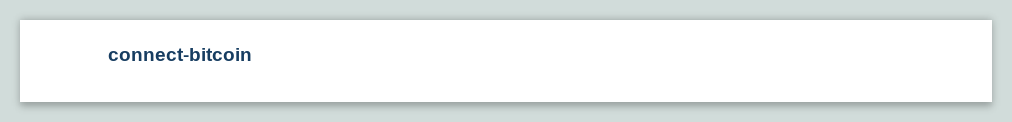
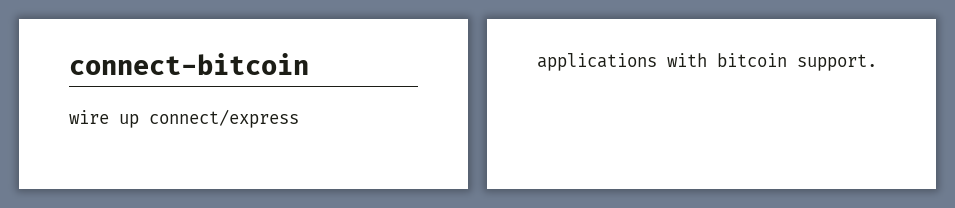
+ wire up connect/express applications with bitcoin support.

